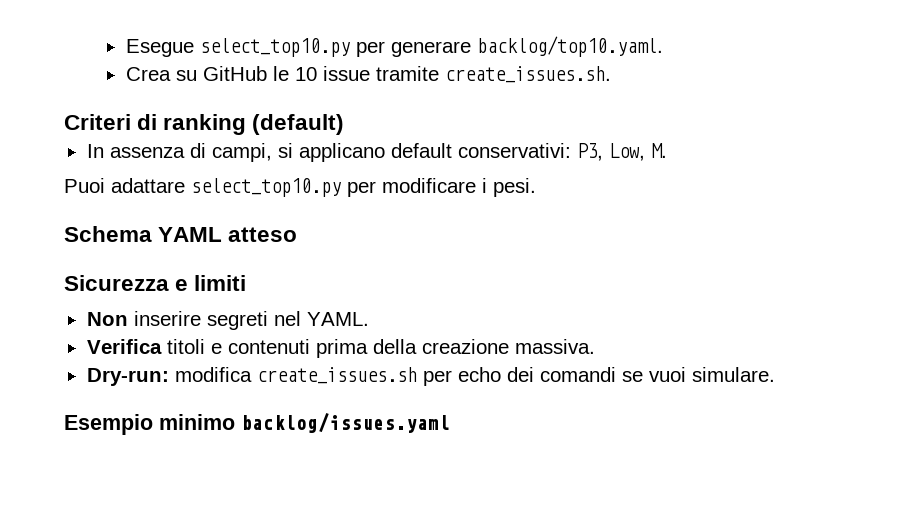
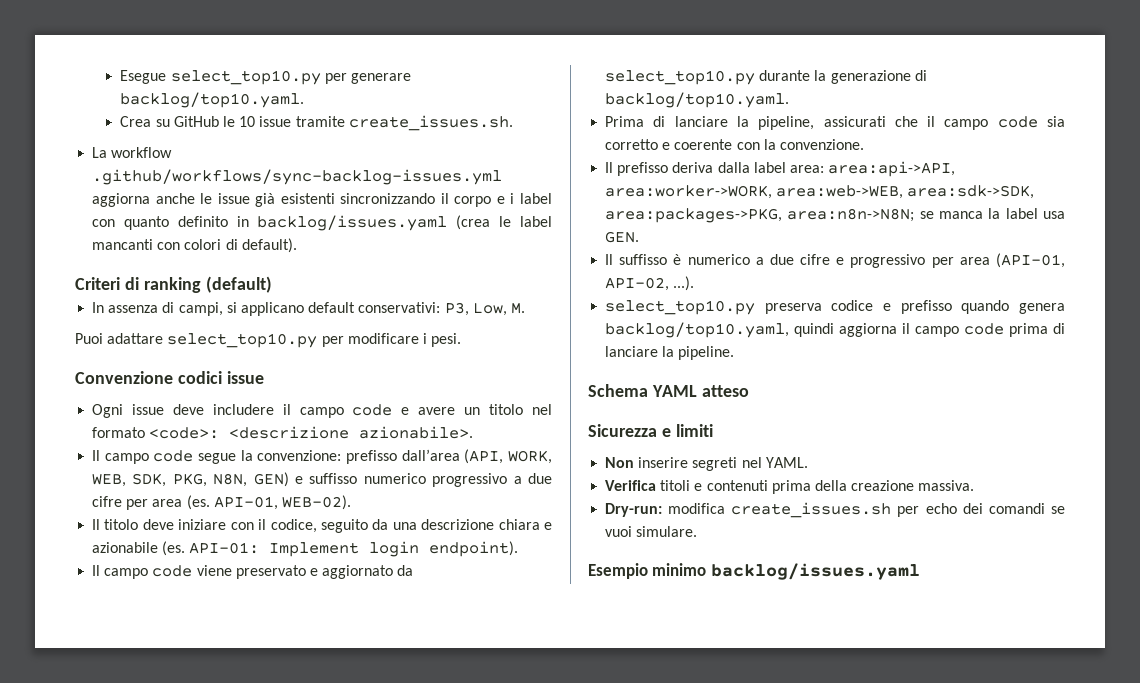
+ La workflow .github/workflows/sync-backlog-issues.yml aggiorna anche le issue già esistenti sincronizzando il corpo e i label con quanto definito in backlog/issues.yaml (crea le label mancanti con colori di default).
+ Convenzione codici issue
+ Ogni issue deve includere il campo code e avere un titolo nel formato <code>: <descrizione azionabile>.
+ Il campo code segue la convenzione: prefisso dall’area (API, WORK, WEB, SDK, PKG, N8N, GEN) e suffisso numerico progressivo a due cifre per area (es. API-01, WEB-02).
+ Il titolo deve iniziare con il codice, seguito da una descrizione chiara e azionabile (es. API-01: Implement login endpoint).
+ Il campo code viene preservato e aggiornato da select_top10.py durante la generazione di backlog/top10.yaml.
+ Prima di lanciare la pipeline, assicurati che il campo code sia corretto e coerente con la convenzione.
+ Il prefisso deriva dalla label area: area:api->API, area:worker->WORK, area:web->WEB, area:sdk->SDK, area:packages->PKG, area:n8n->N8N; se manca la label usa GEN.
+ Il suffisso è numerico a due cifre e progressivo per area (API-01, API-02, ...).
+ select_top10.py preserva codice e prefisso quando genera backlog/top10.yaml, quindi aggiorna il campo code prima di lanciare la pipeline.

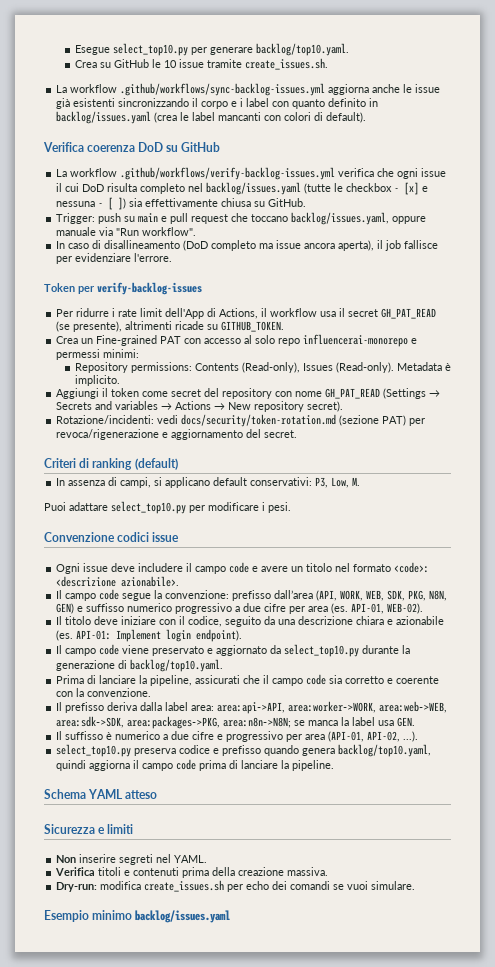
+ Verifica coerenza DoD su GitHub
+ La workflow .github/workflows/verify-backlog-issues.yml verifica che ogni issue il cui DoD risulta completo nel backlog/issues.yaml (tutte le checkbox - [x] e nessuna - [ ]) sia effettivamente chiusa su GitHub.
+ Trigger: push su main e pull request che toccano backlog/issues.yaml, oppure manuale via "Run workflow".
+ In caso di disallineamento (DoD completo ma issue ancora aperta), il job fallisce per evidenziare l'errore.
+ Token per verify-backlog-issues
+ Per ridurre i rate limit dell'App di Actions, il workflow usa il secret GH_PAT_READ (se presente), altrimenti ricade su GITHUB_TOKEN.
+ Crea un Fine-grained PAT con accesso al solo repo influencerai-monorepo e permessi minimi:
+ Repository permissions: Contents (Read-only), Issues (Read-only). Metadata è implicito.
+ Aggiungi il token come secret del repository con nome GH_PAT_READ (Settings → Secrets and variables → Actions → New repository secret).
+ Rotazione/incidenti: vedi docs/security/token-rotation.md (sezione PAT) per revoca/rigenerazione e aggiornamento del secret.

